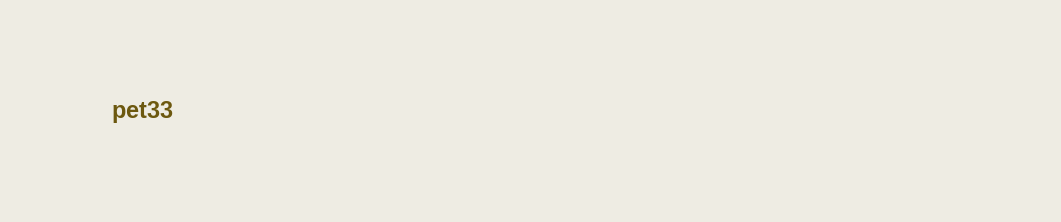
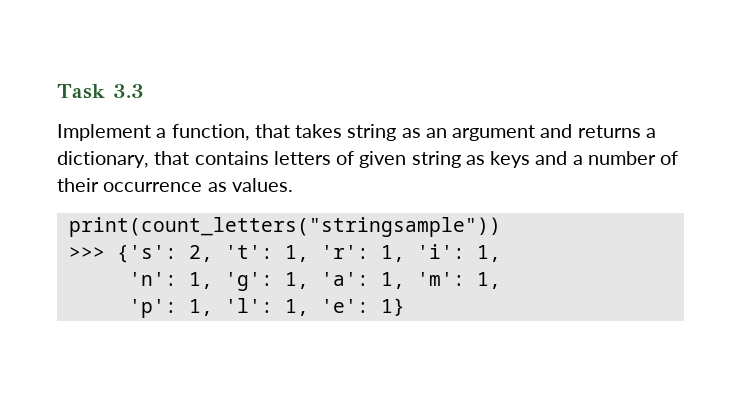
- pet33
+ Task 3.3
+ Implement a function, that takes string as an argument and returns a dictionary, that contains letters of given string as keys and a number of their occurrence as values.
+ print(count_letters("stringsample"))
+ >>> {'s': 2, 't': 1, 'r': 1, 'i': 1,
+ 'n': 1, 'g': 1, 'a': 1, 'm': 1,
+ 'p': 1, 'l': 1, 'e': 1}

